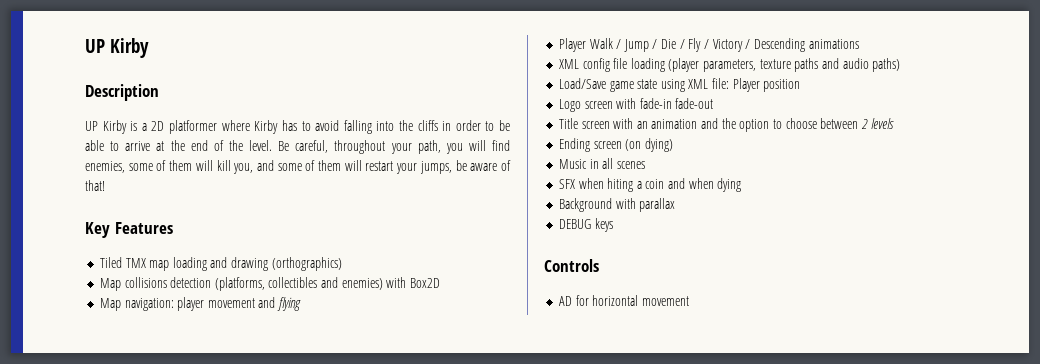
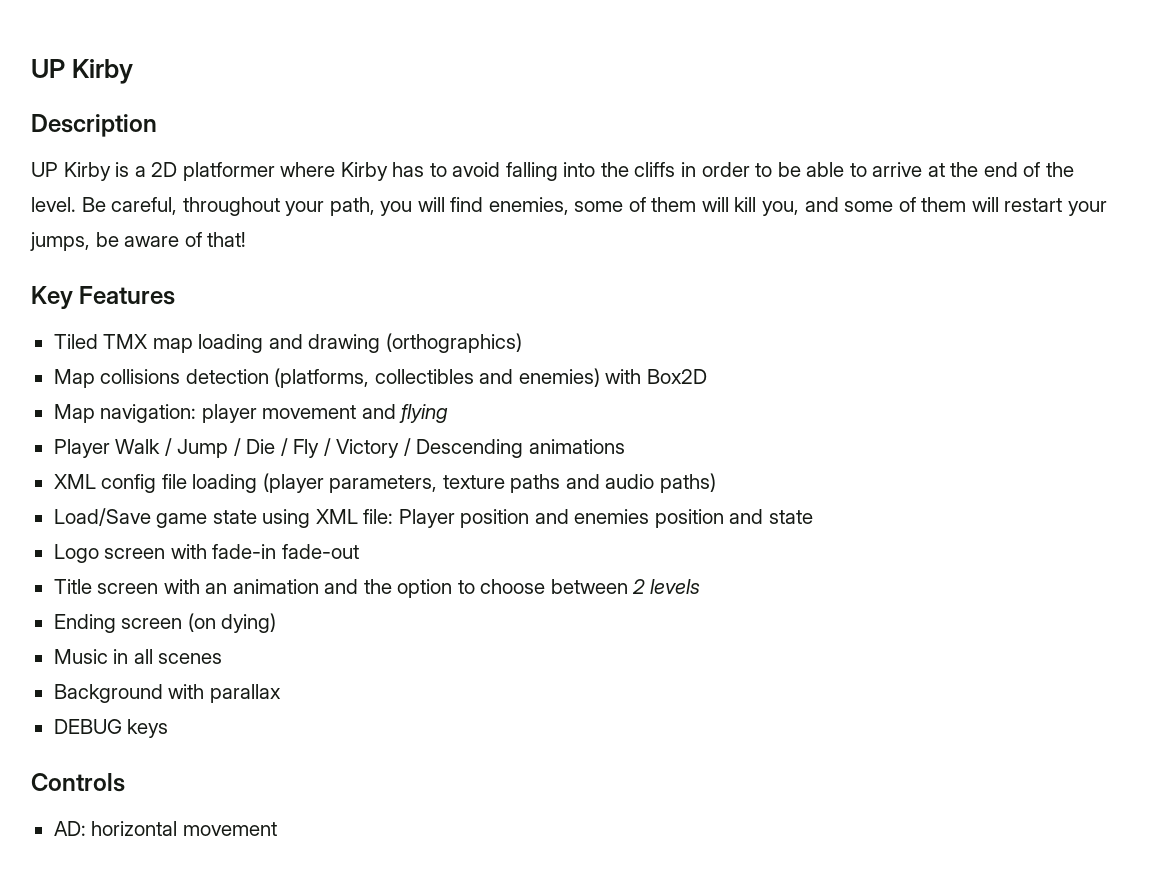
- Load/Save game state using XML file: Player position
+ Load/Save game state using XML file: Player position and enemies position and state
- SFX when hiting a coin and when dying
- AD for horizontal movement
+ AD: horizontal movement

